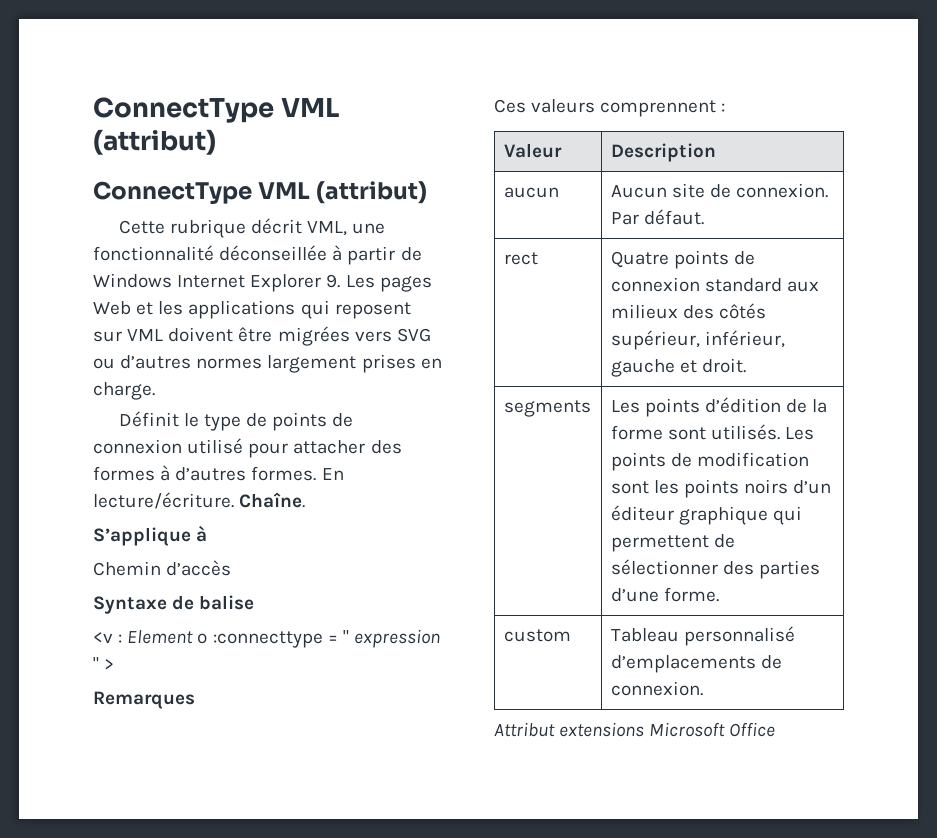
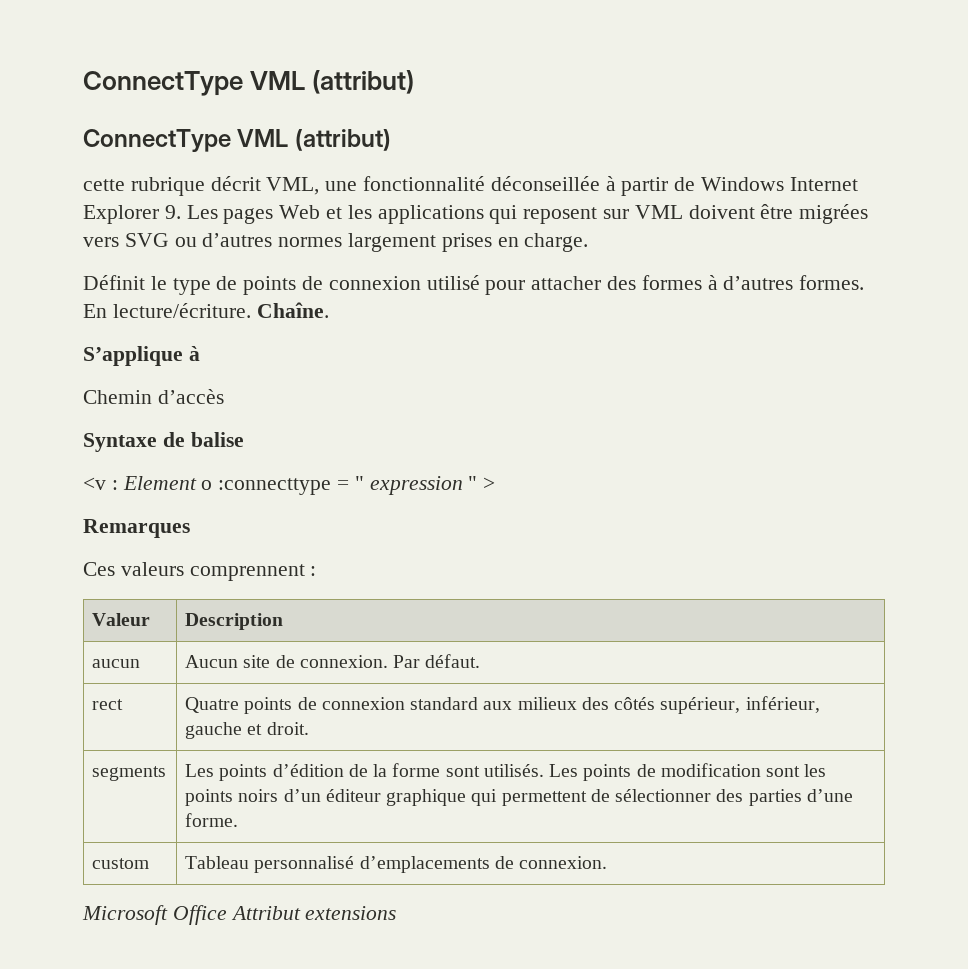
- Cette rubrique décrit VML, une fonctionnalité déconseillée à partir de Windows Internet Explorer 9. Les pages Web et les applications qui reposent sur VML doivent être migrées vers SVG ou d’autres normes largement prises en charge.
+ cette rubrique décrit VML, une fonctionnalité déconseillée à partir de Windows Internet Explorer 9. Les pages Web et les applications qui reposent sur VML doivent être migrées vers SVG ou d’autres normes largement prises en charge.
- Attribut extensions Microsoft Office
+ Microsoft Office Attribut extensions

